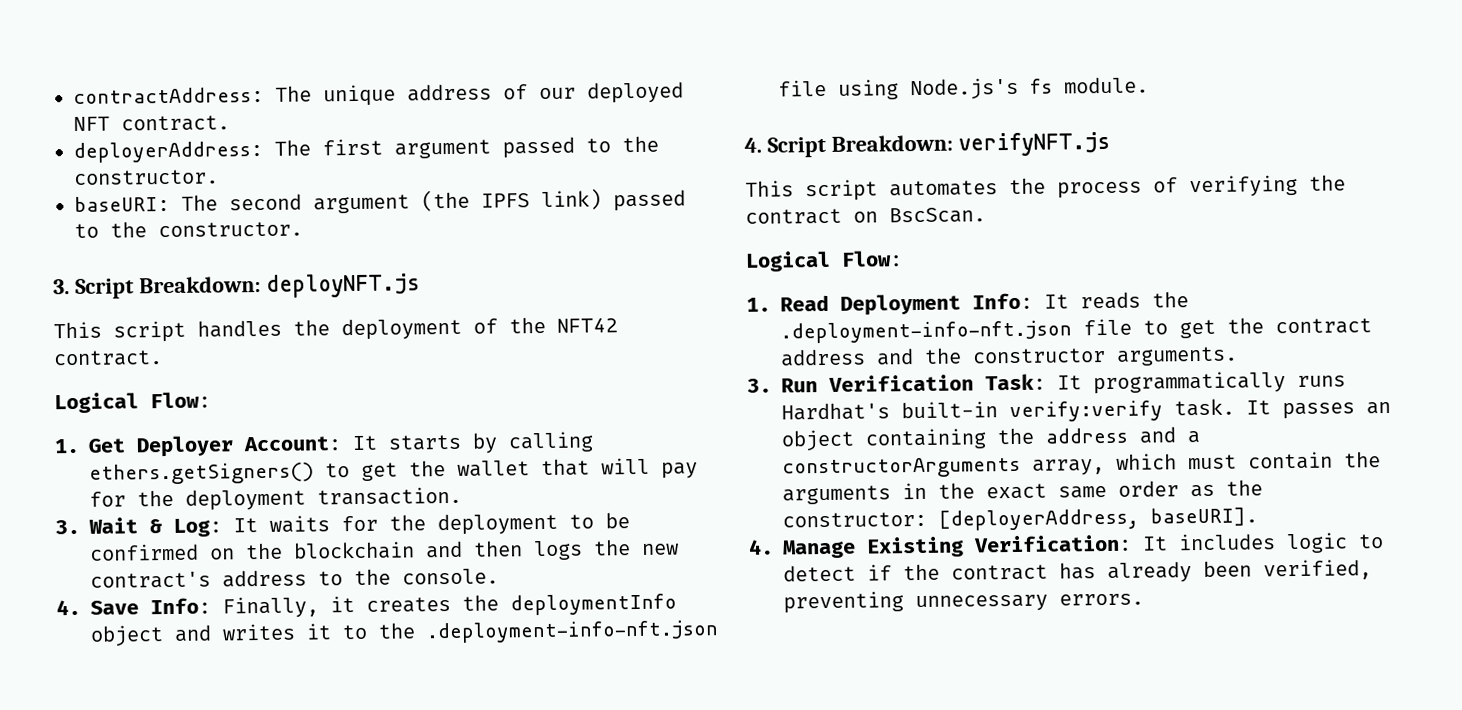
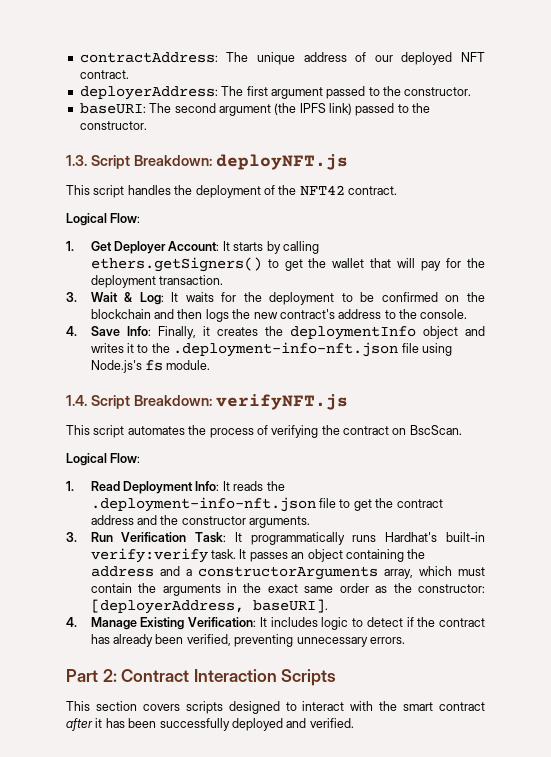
- 3. Script Breakdown: deployNFT.js
+ 1.3. Script Breakdown: deployNFT.js
- 4. Script Breakdown: verifyNFT.js
+ 1.4. Script Breakdown: verifyNFT.js
+ Part 2: Contract Interaction Scripts
+ This section covers scripts designed to interact with the smart contract after it has been successfully deployed and verified.

